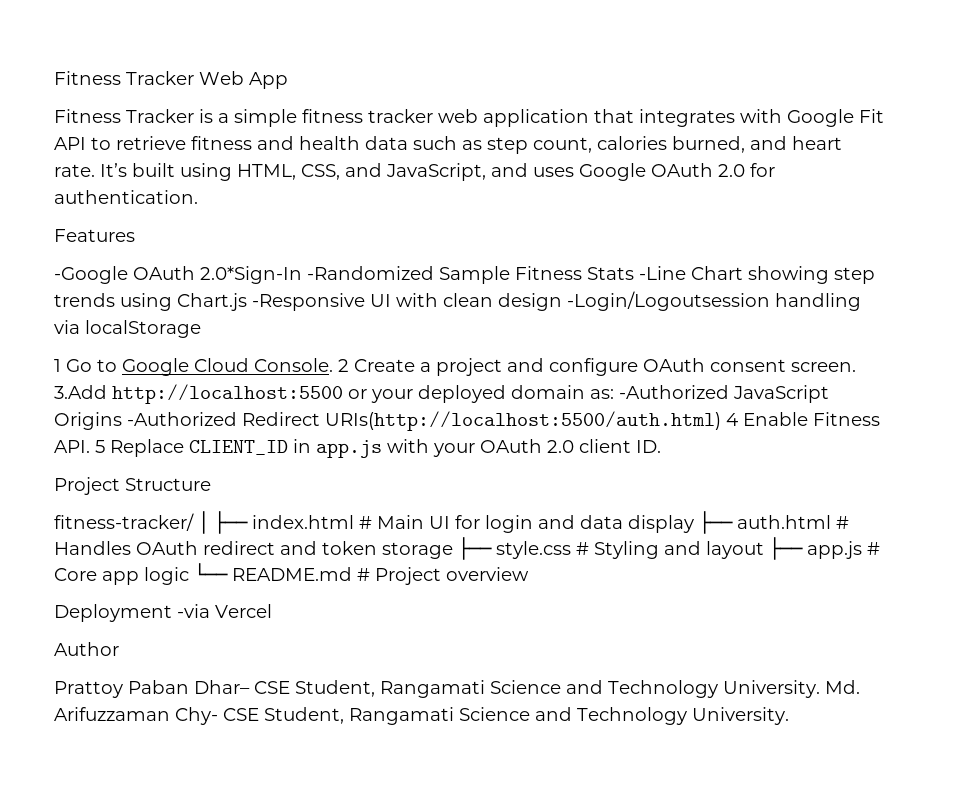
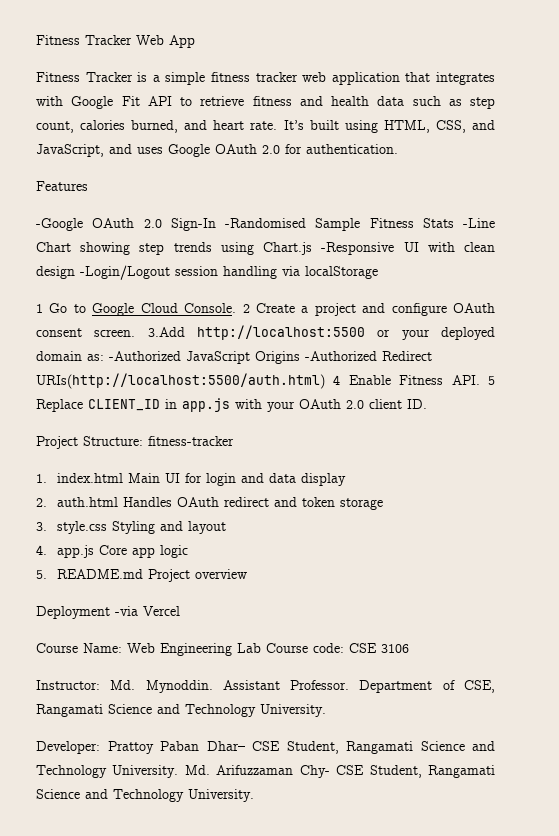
- -Google OAuth 2.0*Sign-In -Randomized Sample Fitness Stats -Line Chart showing step trends using Chart.js -Responsive UI with clean design -Login/Logoutsession handling via localStorage
+ -Google OAuth 2.0 Sign-In -Randomised Sample Fitness Stats -Line Chart showing step trends using Chart.js -Responsive UI with clean design -Login/Logout session handling via localStorage
- Project Structure
- fitness-tracker/ │ ├── index.html # Main UI for login and data display ├── auth.html # Handles OAuth redirect and token storage ├── style.css # Styling and layout ├── app.js # Core app logic └── README.md # Project overview
+ Project Structure: fitness-tracker
+ 1. index.html Main UI for login and data display
+ 2. auth.html Handles OAuth redirect and token storage
+ 3. style.css Styling and layout
+ 4. app.js Core app logic
+ 5. README.md Project overview
- Author
- Prattoy Paban Dhar– CSE Student, Rangamati Science and Technology University.
+ Course Name: Web Engineering Lab Course code: CSE 3106
+ Instructor: Md. Mynoddin. Assistant Professor. Department of CSE, Rangamati Science and Technology University.
+ Developer: Prattoy Paban Dhar– CSE Student, Rangamati Science and Technology University.

